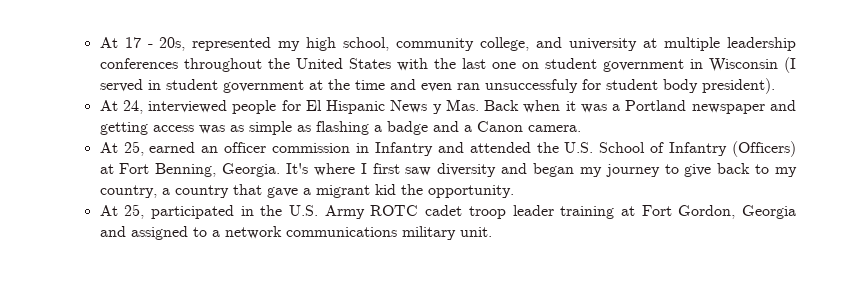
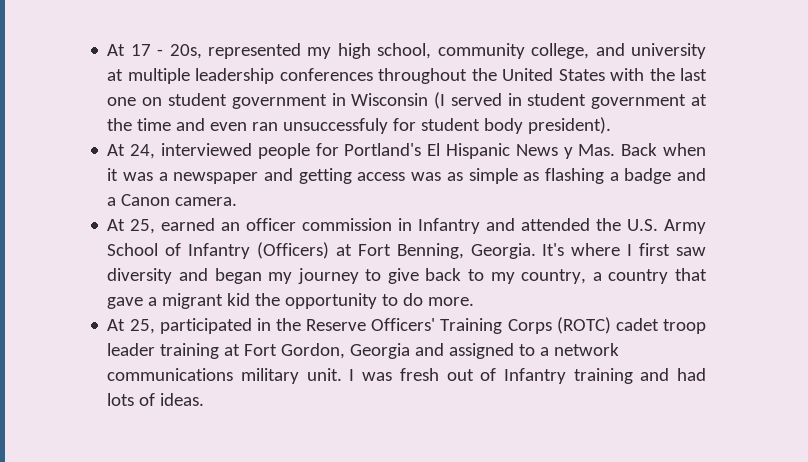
- At 24, interviewed people for El Hispanic News y Mas. Back when it was a Portland newspaper and getting access was as simple as flashing a badge and a Canon camera.
+ At 24, interviewed people for Portland's El Hispanic News y Mas. Back when it was a newspaper and getting access was as simple as flashing a badge and a Canon camera.
- At 25, earned an officer commission in Infantry and attended the U.S. School of Infantry (Officers) at Fort Benning, Georgia.
+ At 25, earned an officer commission in Infantry and attended the U.S. Army School of Infantry (Officers) at Fort Benning, Georgia.
- It's where I first saw diversity and began my journey to give back to my country, a country that gave a migrant kid the opportunity.
+ It's where I first saw diversity and began my journey to give back to my country, a country that gave a migrant kid the opportunity to do more.
- At 25, participated in the U.S. Army ROTC cadet troop leader training at Fort Gordon, Georgia and assigned to a network communications military unit.
+ At 25, participated in the Reserve Officers' Training Corps (ROTC) cadet troop leader training at Fort Gordon, Georgia and assigned to a network communications military unit.
+ I was fresh out of Infantry training and had lots of ideas.

